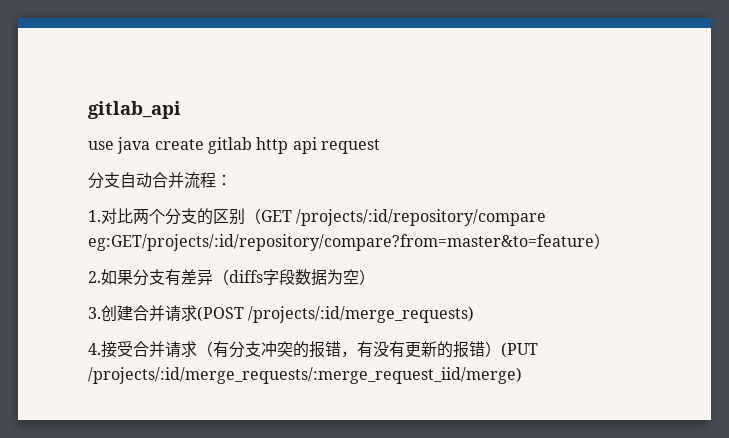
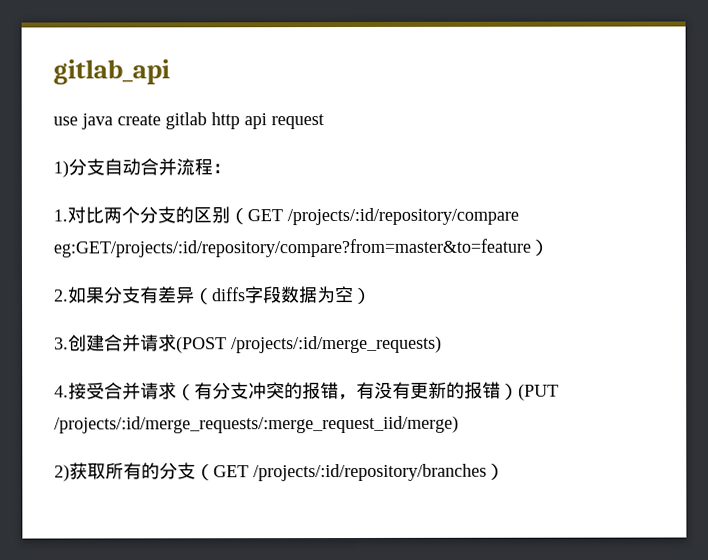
- 分支自动合并流程：
+ 1)分支自动合并流程：
+ 2)获取所有的分支（GET /projects/:id/repository/branches）

